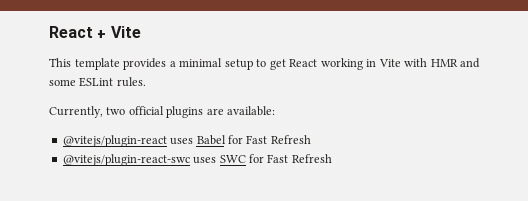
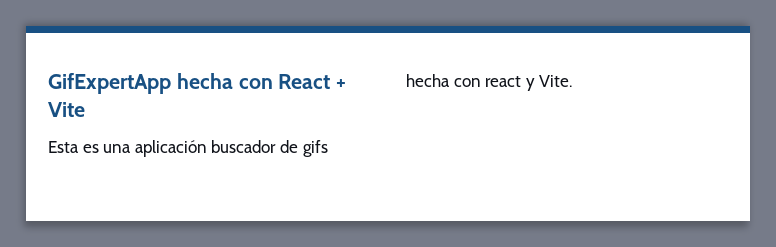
- React + Vite
+ GifExpertApp hecha con React + Vite
- This template provides a minimal setup to get React working in Vite with HMR and some ESLint rules.
- Currently, two official plugins are available:
- @vitejs/plugin-react uses Babel for Fast Refresh
- @vitejs/plugin-react-swc uses SWC for Fast Refresh
+ Esta es una aplicación buscador de gifs hecha con react y Vite.

